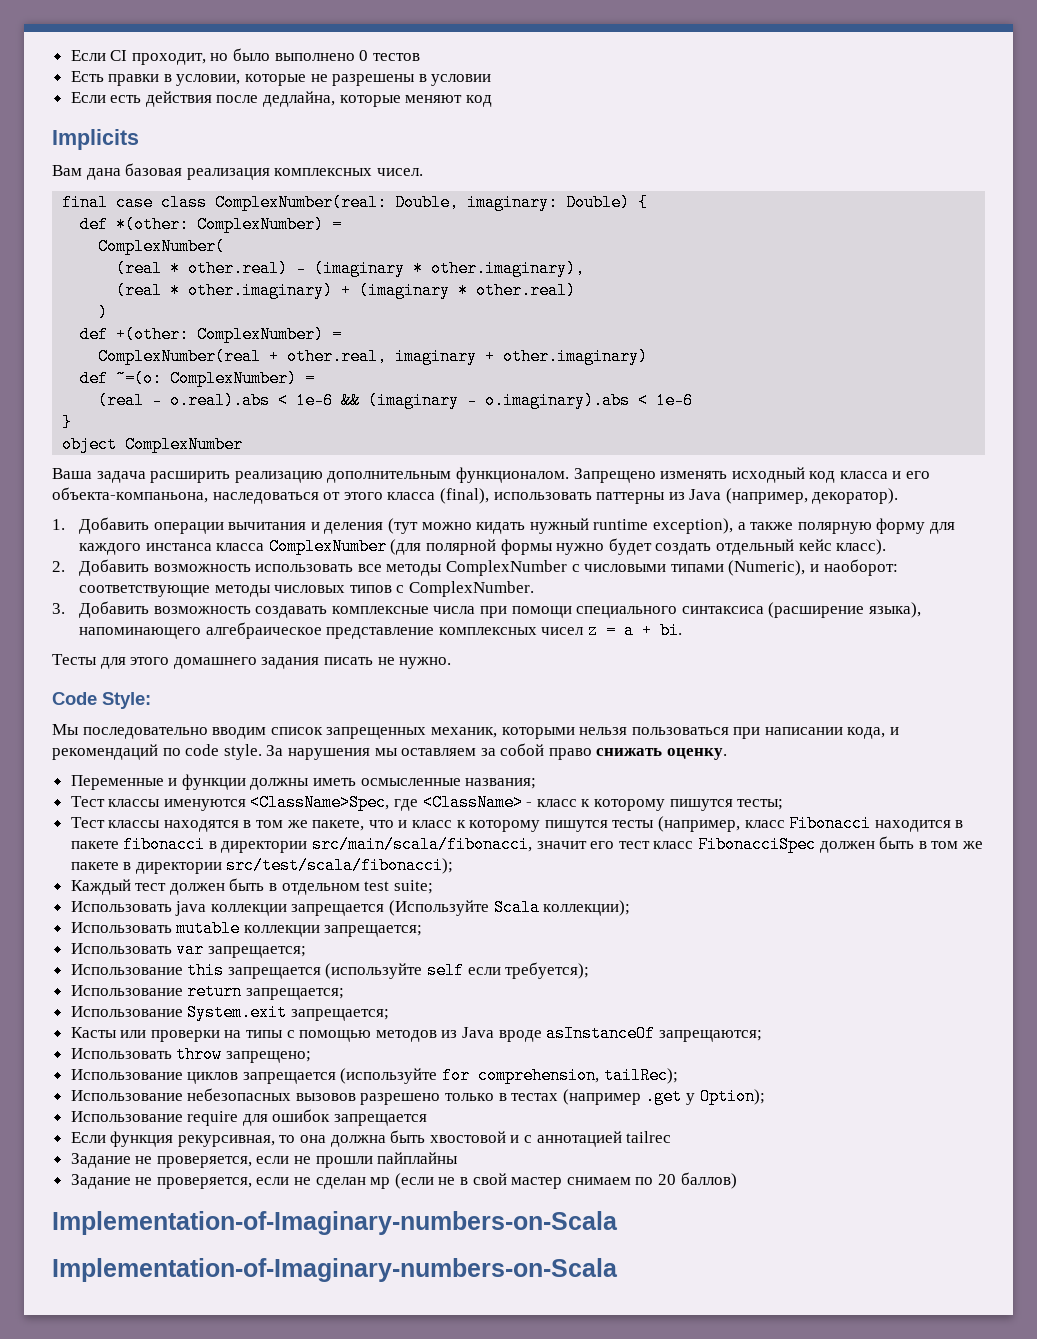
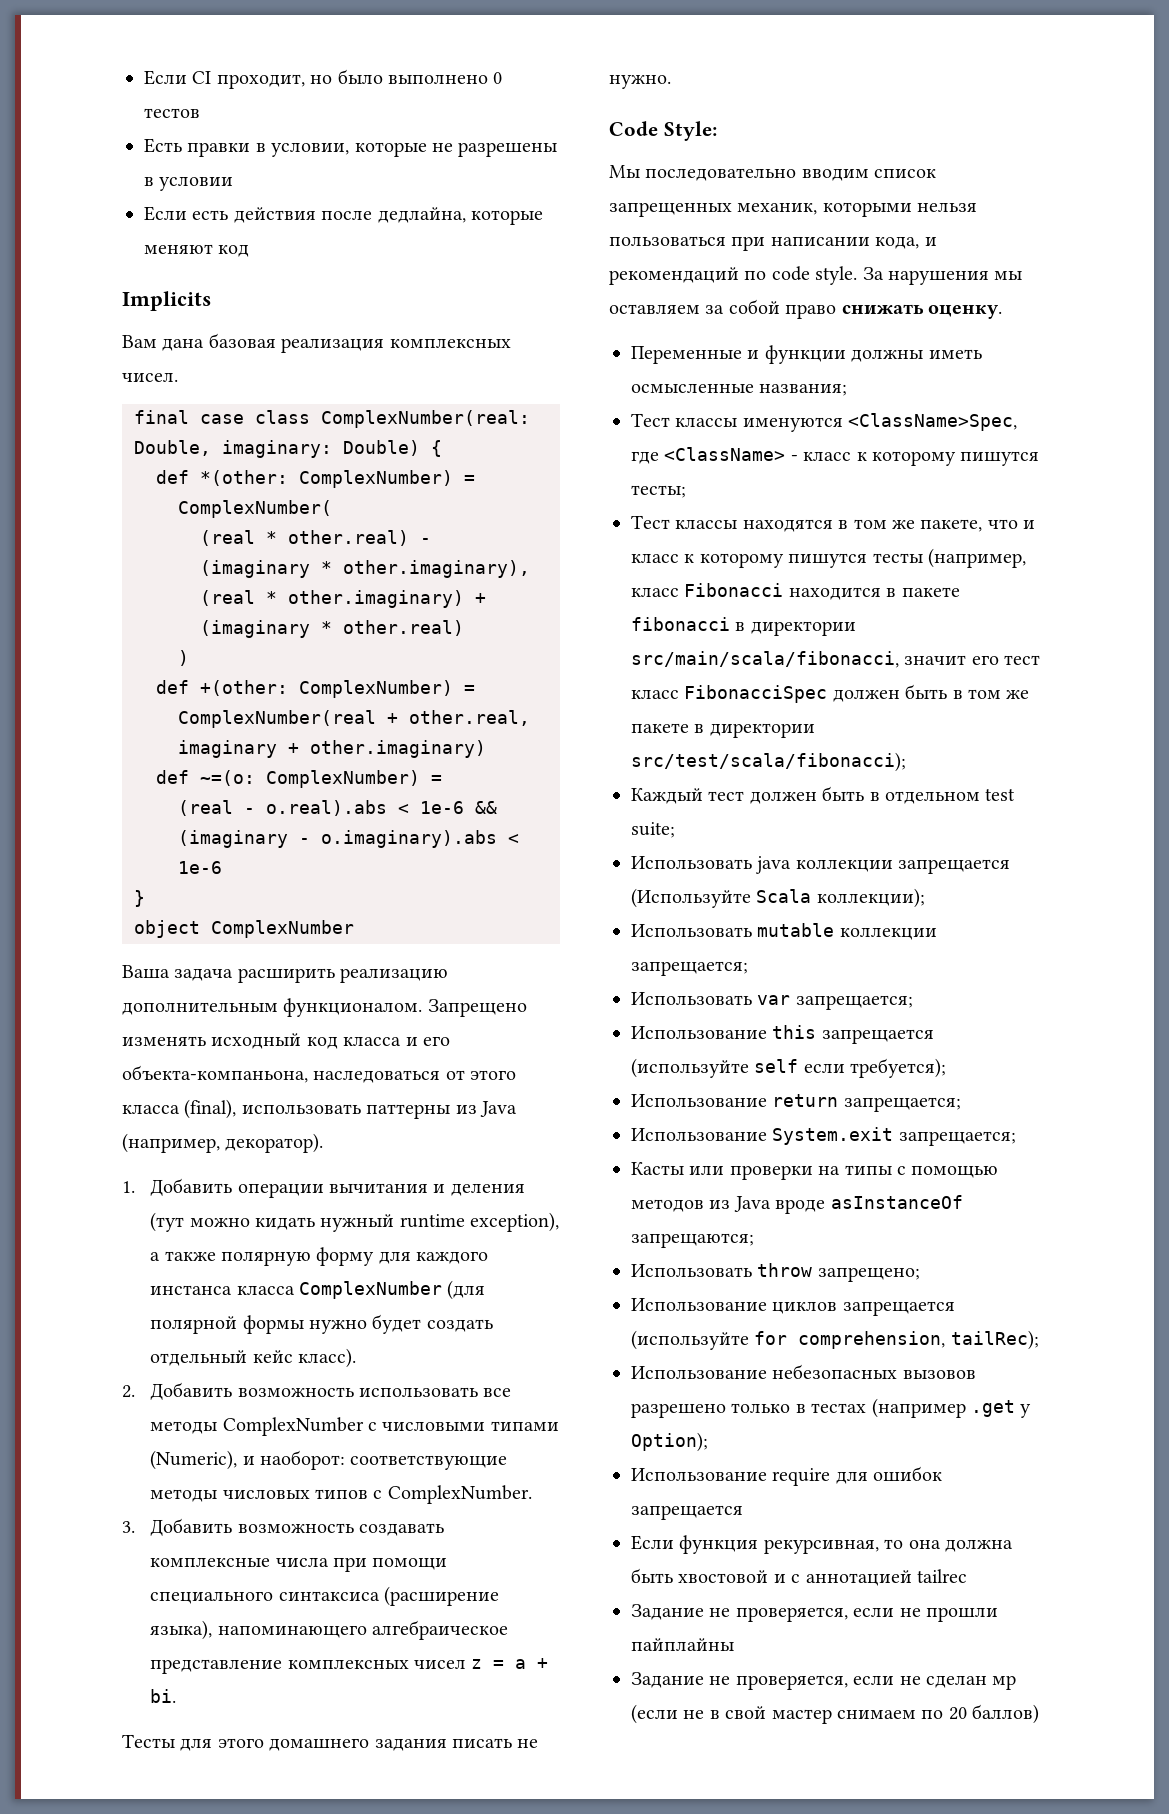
  Задание не проверяется, если не сделан мр (если не в свой мастер снимаем по 20 баллов)
- Implementation-of-Imaginary-numbers-on-Scala
- Implementation-of-Imaginary-numbers-on-Scala

